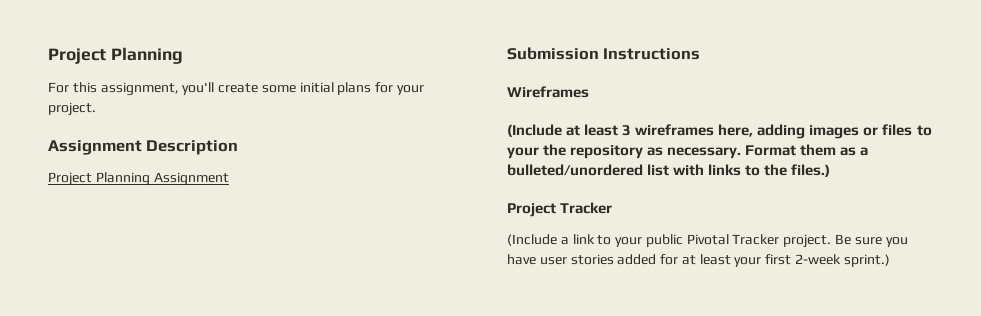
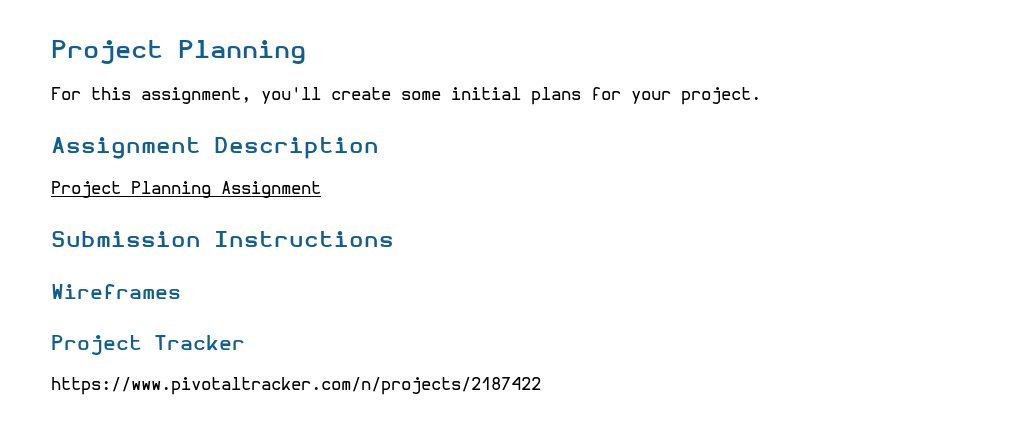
- (Include at least 3 wireframes here, adding images or files to your the repository as necessary. Format them as a bulleted/unordered list with links to the files.)
  Project Tracker
- (Include a link to your public Pivotal Tracker project. Be sure you have user stories added for at least your first 2-week sprint.)
+ https://www.pivotaltracker.com/n/projects/2187422

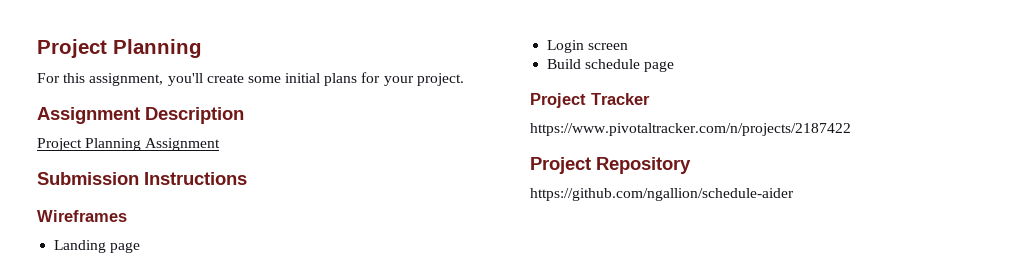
+ Landing page
+ Login screen
+ Build schedule page
+ Project Repository
+ https://github.com/ngallion/schedule-aider

